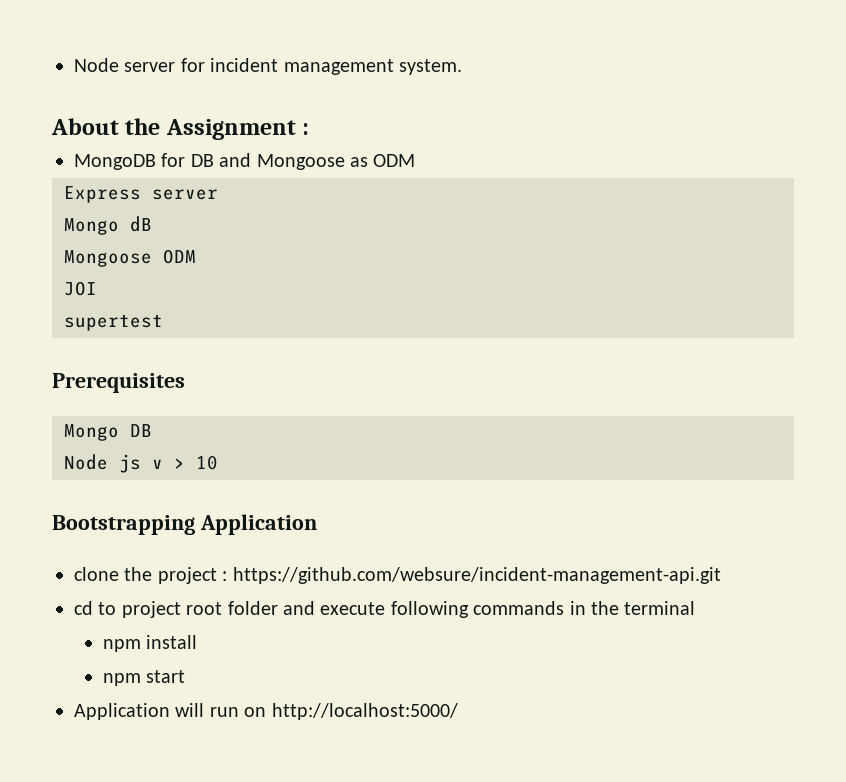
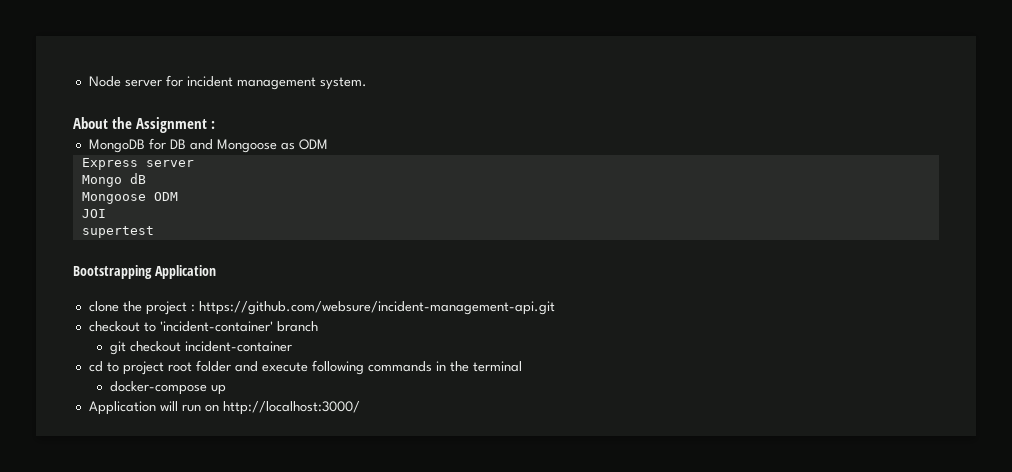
- Prerequisites
- Mongo DB
- Node js v > 10
+ checkout to 'incident-container' branch
+ git checkout incident-container
- npm install
- npm start
+ docker-compose up
- Application will run on http://localhost:5000/
+ Application will run on http://localhost:3000/

